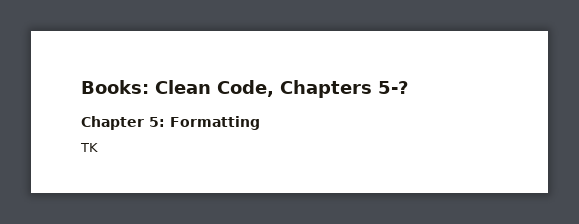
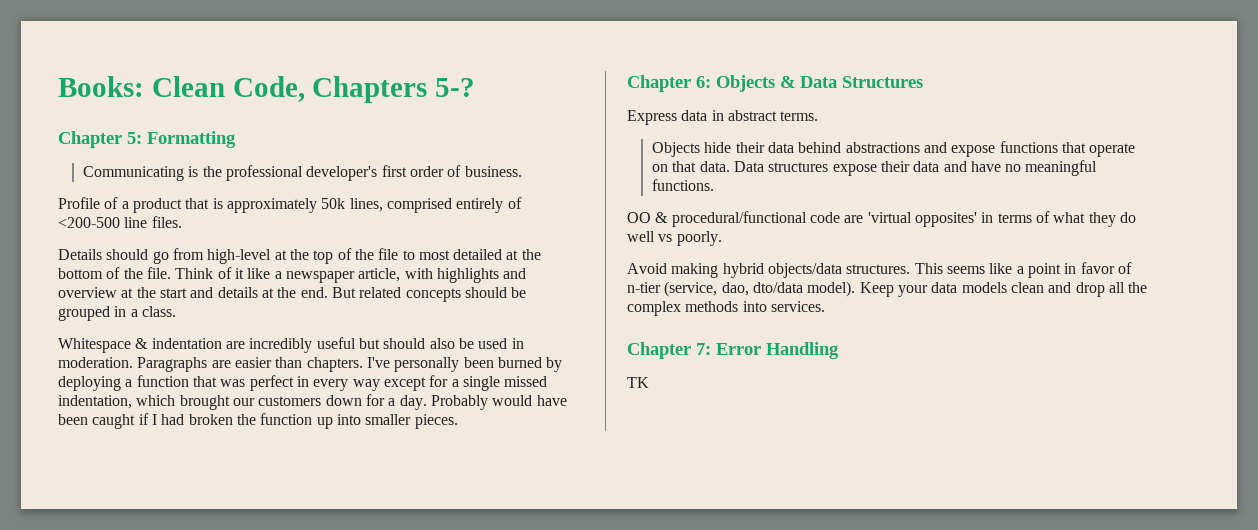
+ Communicating is the professional developer's first order of business.
+ Profile of a product that is approximately 50k lines, comprised entirely of <200-500 line files.
+ Details should go from high-level at the top of the file to most detailed at the bottom of the file. Think of it like a newspaper article, with highlights and overview at the start and details at the end. But related concepts should be grouped in a class.
+ Whitespace & indentation are incredibly useful but should also be used in moderation. Paragraphs are easier than chapters. I've personally been burned by deploying a function that was perfect in every way except for a single missed indentation, which brought our customers down for a day. Probably would have been caught if I had broken the function up into smaller pieces.
+ Chapter 6: Objects & Data Structures
+ Express data in abstract terms.
+ Objects hide their data behind abstractions and expose functions that operate on that data. Data structures expose their data and have no meaningful functions.
+ OO & procedural/functional code are 'virtual opposites' in terms of what they do well vs poorly.
+ Avoid making hybrid objects/data structures. This seems like a point in favor of n-tier (service, dao, dto/data model). Keep your data models clean and drop all the complex methods into services.
+ Chapter 7: Error Handling

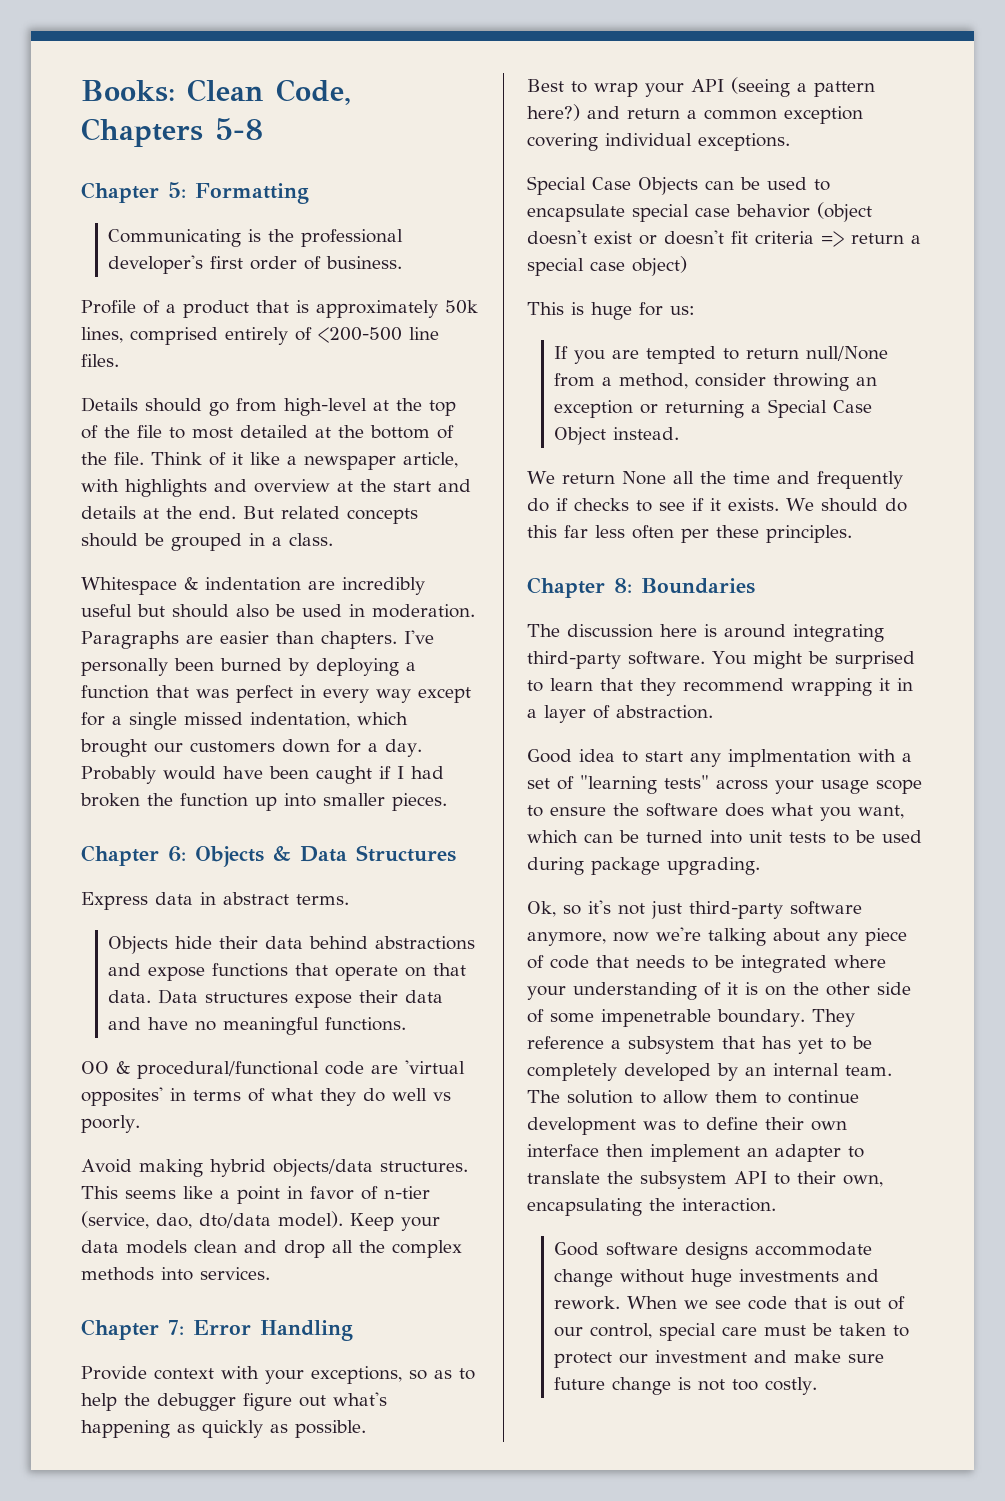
- Books: Clean Code, Chapters 5-?
+ Books: Clean Code, Chapters 5-8
- TK
+ Provide context with your exceptions, so as to help the debugger figure out what's happening as quickly as possible.
+ Best to wrap your API (seeing a pattern here?) and return a common exception covering individual exceptions.
+ Special Case Objects can be used to encapsulate special case behavior (object doesn't exist or doesn't fit criteria => return a special case object)
+ This is huge for us:
+ If you are tempted to return null/None from a method, consider throwing an exception or returning a Special Case Object instead.
+ We return None all the time and frequently do if checks to see if it exists. We should do this far less often per these principles.
+ Chapter 8: Boundaries
+ The discussion here is around integrating third-party software. You might be surprised to learn that they recommend wrapping it in a layer of abstraction.
+ Good idea to start any implmentation with a set of "learning tests" across your usage scope to ensure the software does what you want, which can be turned into unit tests to be used during package upgrading.
+ Ok, so it's not just third-party software anymore, now we're talking about any piece of code that needs to be integrated where your understanding of it is on the other side of some impenetrable boundary. They reference a subsystem that has yet to be completely developed by an internal team. The solution to allow them to continue development was to define their own interface then implement an adapter to translate the subsystem API to their own, encapsulating the interaction.
+ Good software designs accommodate change without huge investments and rework. When we see code that is out of our control, special care must be taken to protect our investment and make sure future change is not too costly.

